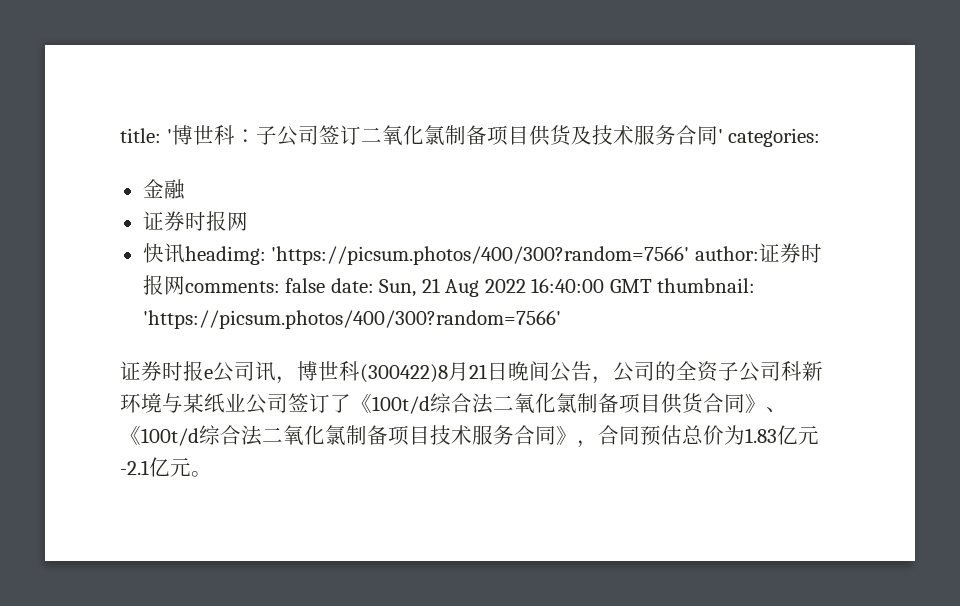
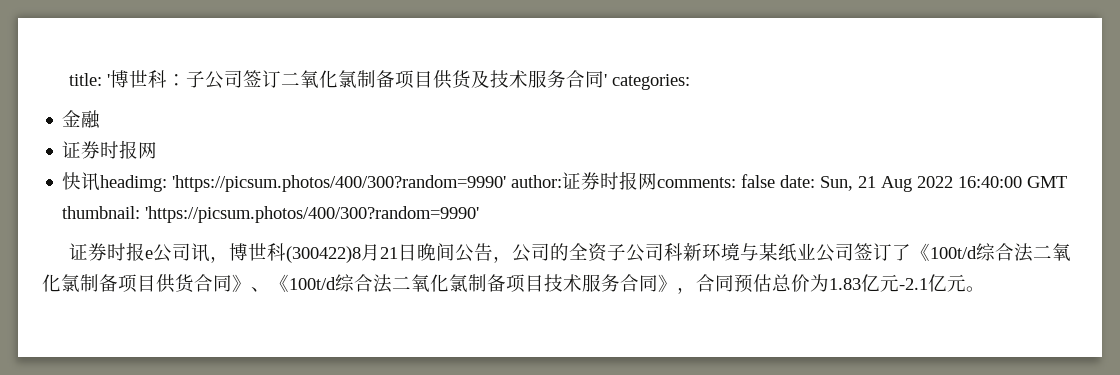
- 快讯headimg: 'https://picsum.photos/400/300?random=7566' author:证券时报网comments: false date: Sun, 21 Aug 2022 16:40:00 GMT thumbnail: 'https://picsum.photos/400/300?random=7566'
+ 快讯headimg: 'https://picsum.photos/400/300?random=9990' author:证券时报网comments: false date: Sun, 21 Aug 2022 16:40:00 GMT thumbnail: 'https://picsum.photos/400/300?random=9990'

